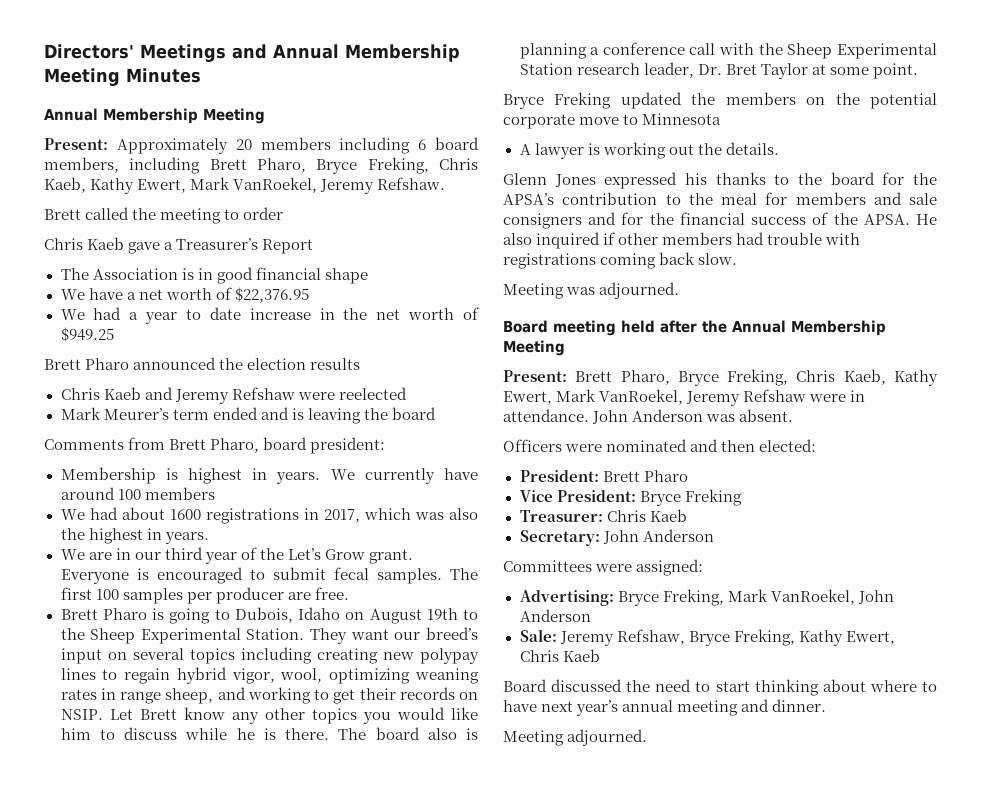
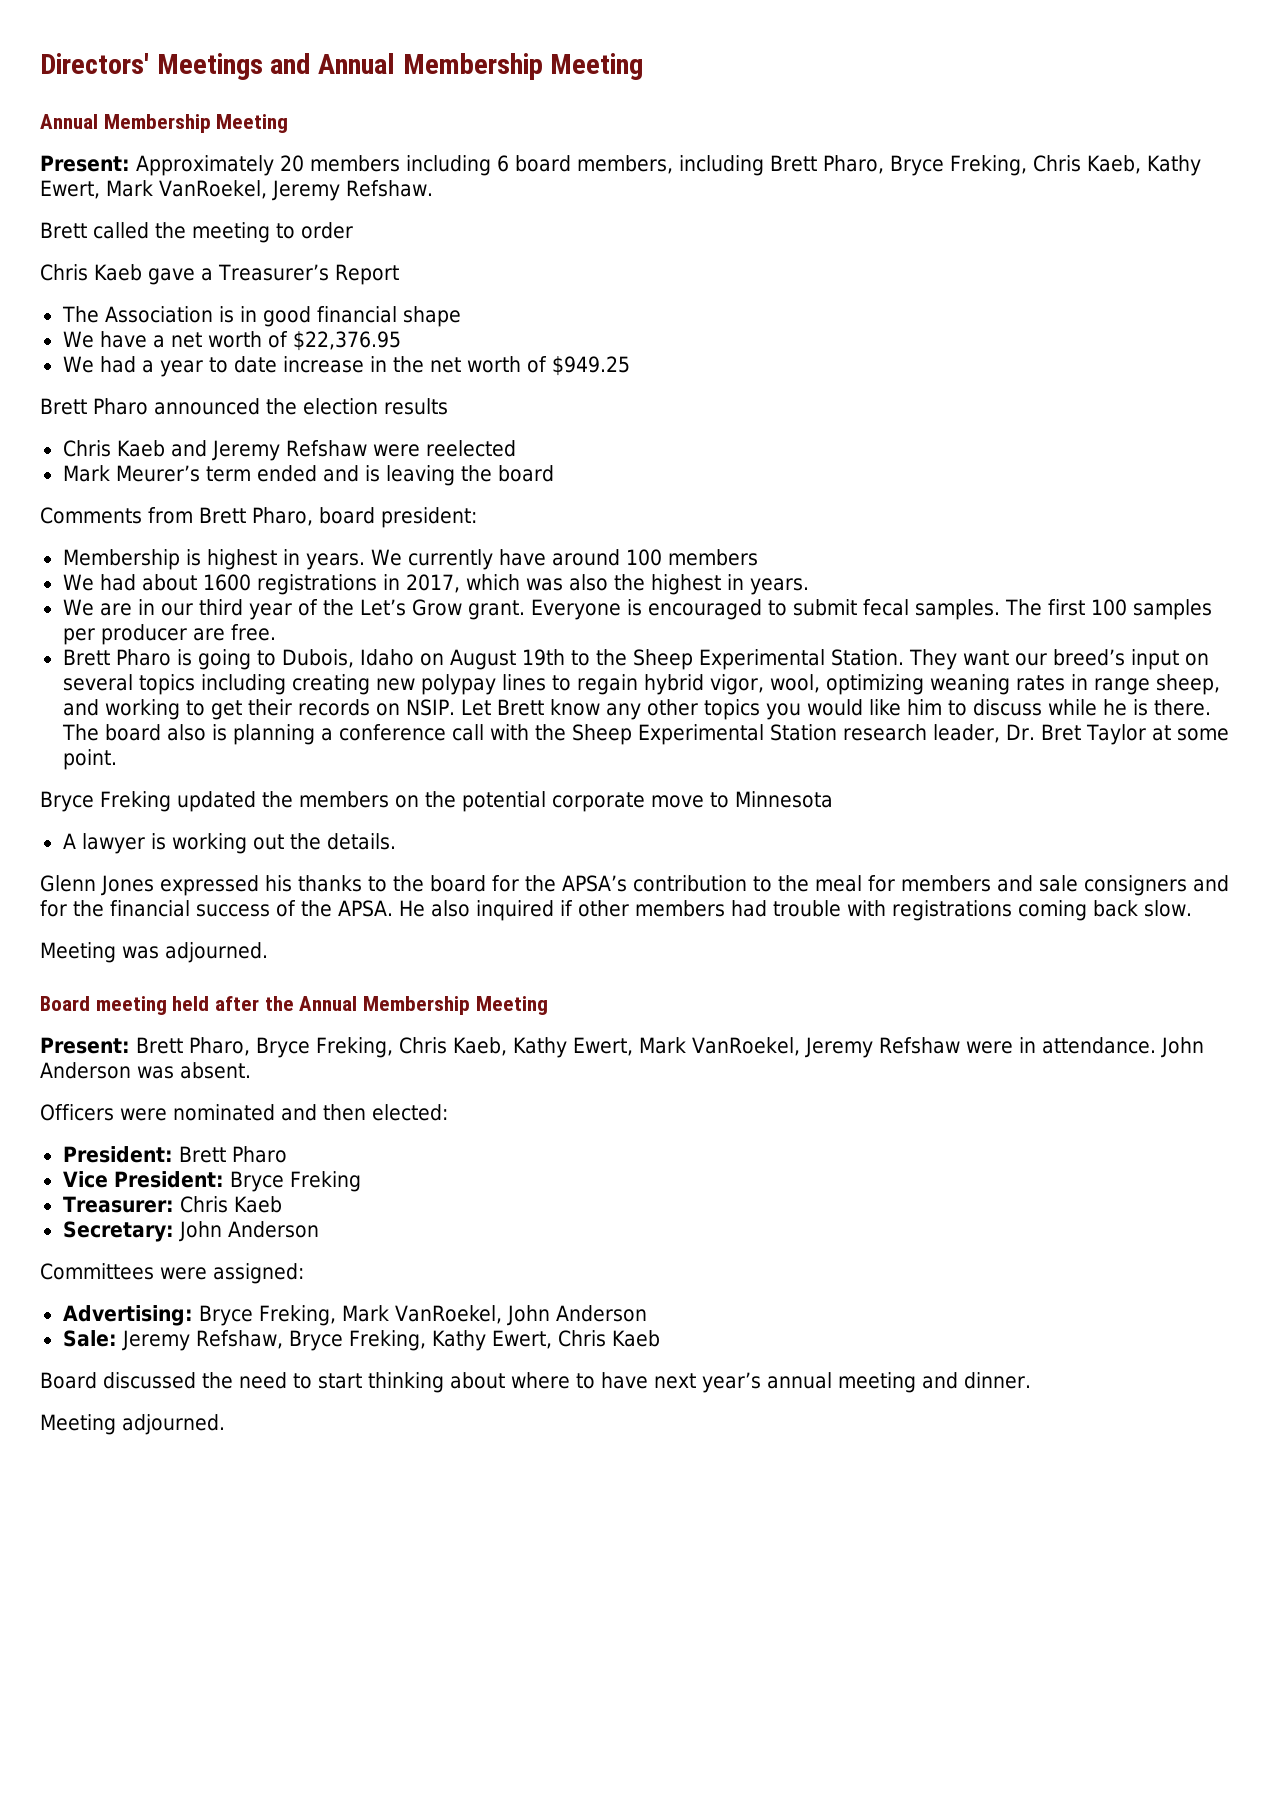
- Directors' Meetings and Annual Membership Meeting Minutes
+ Directors' Meetings and Annual Membership Meeting

